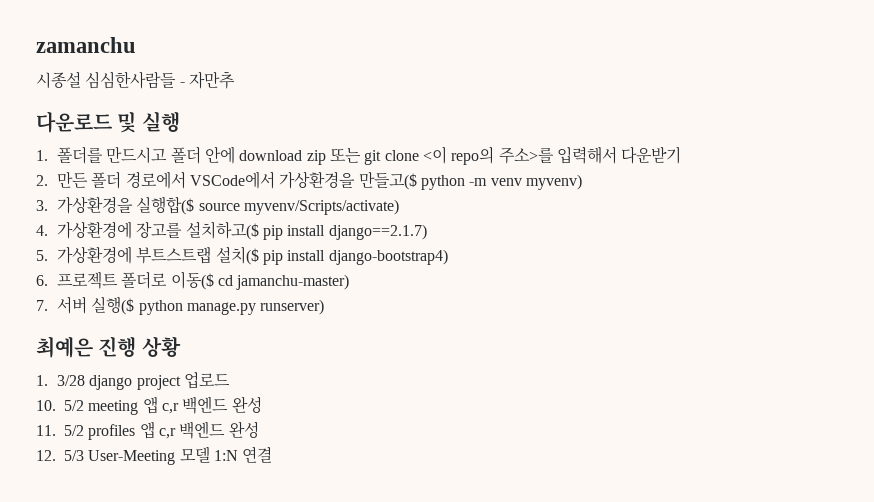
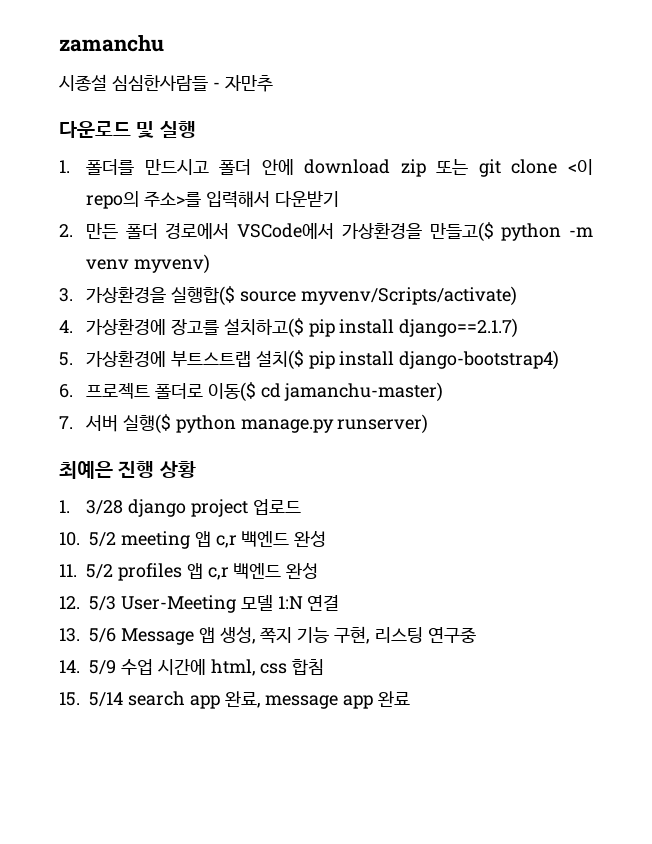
+ 13. 5/6 Message 앱 생성, 쪽지 기능 구현, 리스팅 연구중
+ 14. 5/9 수업 시간에 html, css 합침
+ 15. 5/14 search app 완료, message app 완료

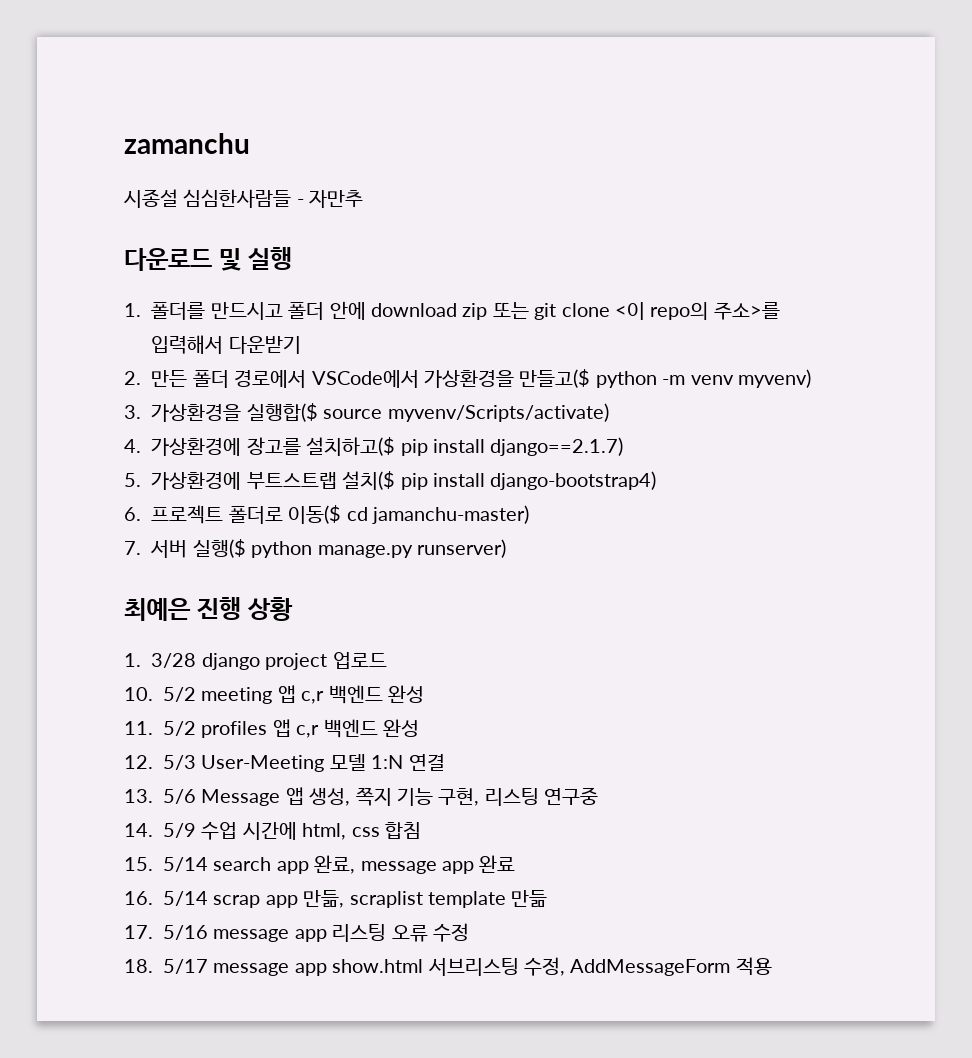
+ 16. 5/14 scrap app 만듦, scraplist template 만듦
+ 17. 5/16 message app 리스팅 오류 수정
+ 18. 5/17 message app show.html 서브리스팅 수정, AddMessageForm 적용

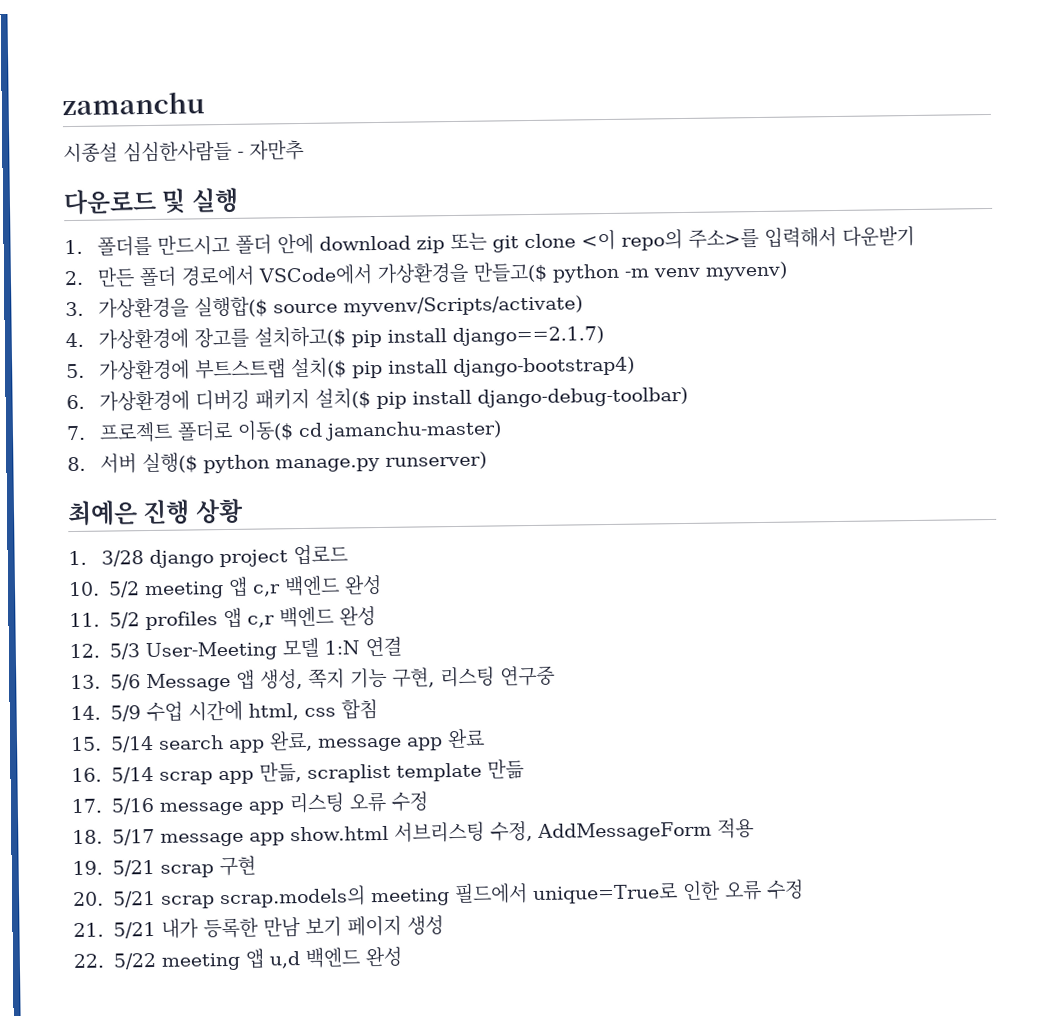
- 6. 프로젝트 폴더로 이동($ cd jamanchu-master)
+ 6. 가상환경에 디버깅 패키지 설치($ pip install django-debug-toolbar)
+ 7. 프로젝트 폴더로 이동($ cd jamanchu-master)
- 7. 서버 실행($ python manage.py runserver)
+ 8. 서버 실행($ python manage.py runserver)
+ 19. 5/21 scrap 구현
+ 20. 5/21 scrap scrap.models의 meeting 필드에서 unique=True로 인한 오류 수정
+ 21. 5/21 내가 등록한 만남 보기 페이지 생성
+ 22. 5/22 meeting 앱 u,d 백엔드 완성

